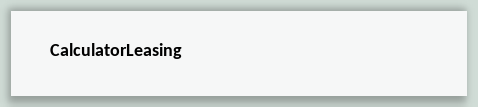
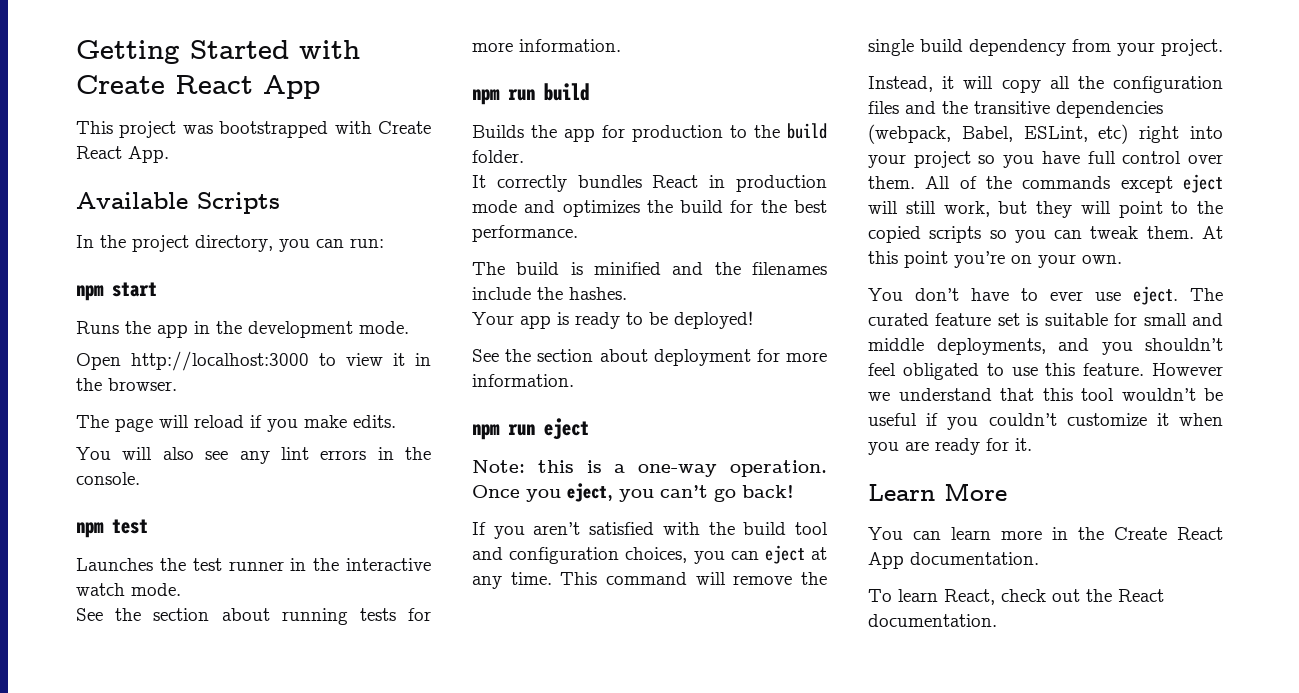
- CalculatorLeasing
+ Getting Started with Create React App
+ This project was bootstrapped with Create React App.
+ Available Scripts
+ In the project directory, you can run:
+ npm start
+ Runs the app in the development mode.
+ Open http://localhost:3000 to view it in the browser.
+ The page will reload if you make edits.
+ You will also see any lint errors in the console.
+ npm test
+ Launches the test runner in the interactive watch mode.
+ See the section about running tests for more information.
+ npm run build
+ Builds the app for production to the build folder.
+ It correctly bundles React in production mode and optimizes the build for the best performance.
+ The build is minified and the filenames include the hashes.
+ Your app is ready to be deployed!
+ See the section about deployment for more information.
+ npm run eject
+ Note: this is a one-way operation. Once you eject, you can’t go back!
+ If you aren’t satisfied with the build tool and configuration choices, you can eject at any time. This command will remove the single build dependency from your project.
+ Instead, it will copy all the configuration files and the transitive dependencies (webpack, Babel, ESLint, etc) right into your project so you have full control over them. All of the commands except eject will still work, but they will point to the copied scripts so you can tweak them. At this point you’re on your own.
+ You don’t have to ever use eject. The curated feature set is suitable for small and middle deployments, and you shouldn’t feel obligated to use this feature. However we understand that this tool wouldn’t be useful if you couldn’t customize it when you are ready for it.
+ Learn More
+ You can learn more in the Create React App documentation.
+ To learn React, check out the React documentation.

